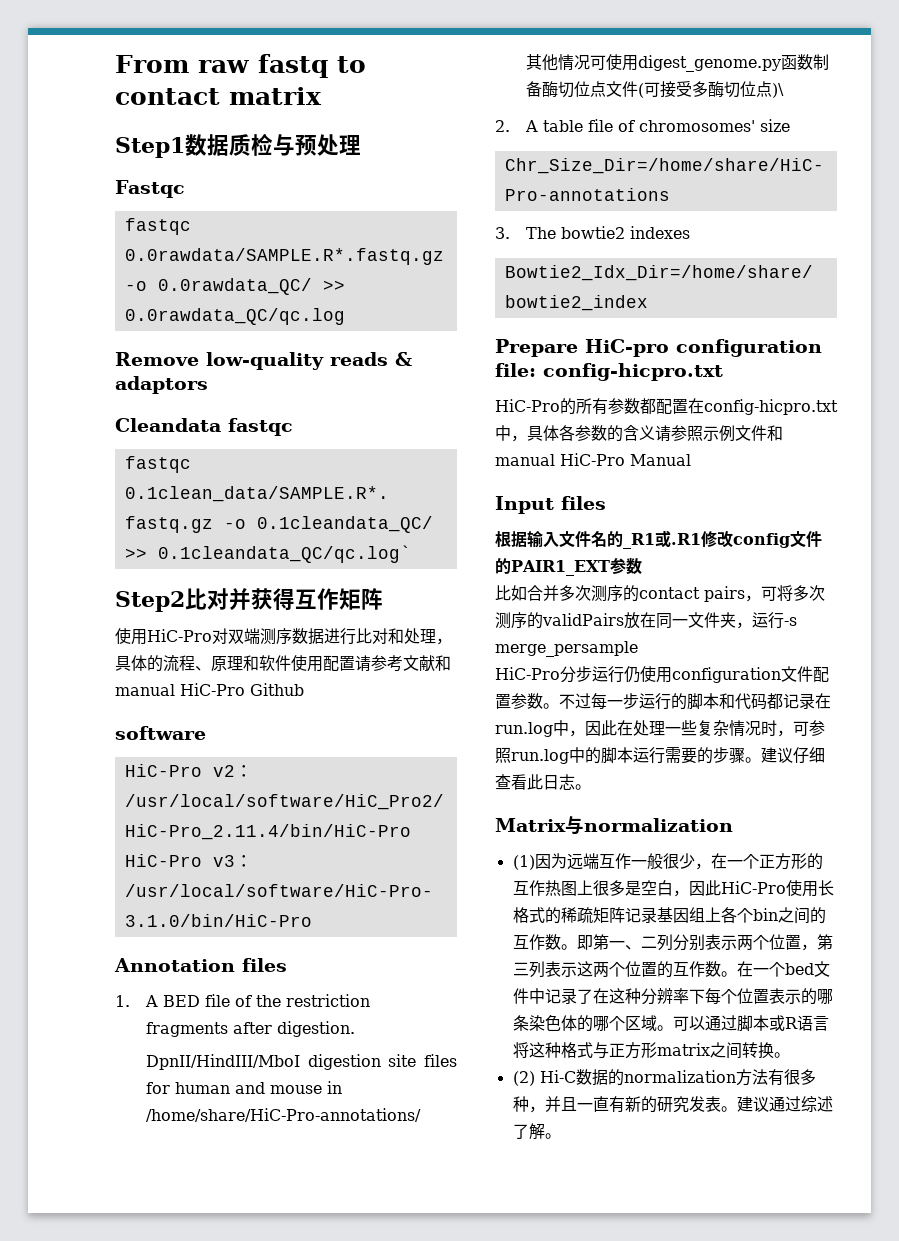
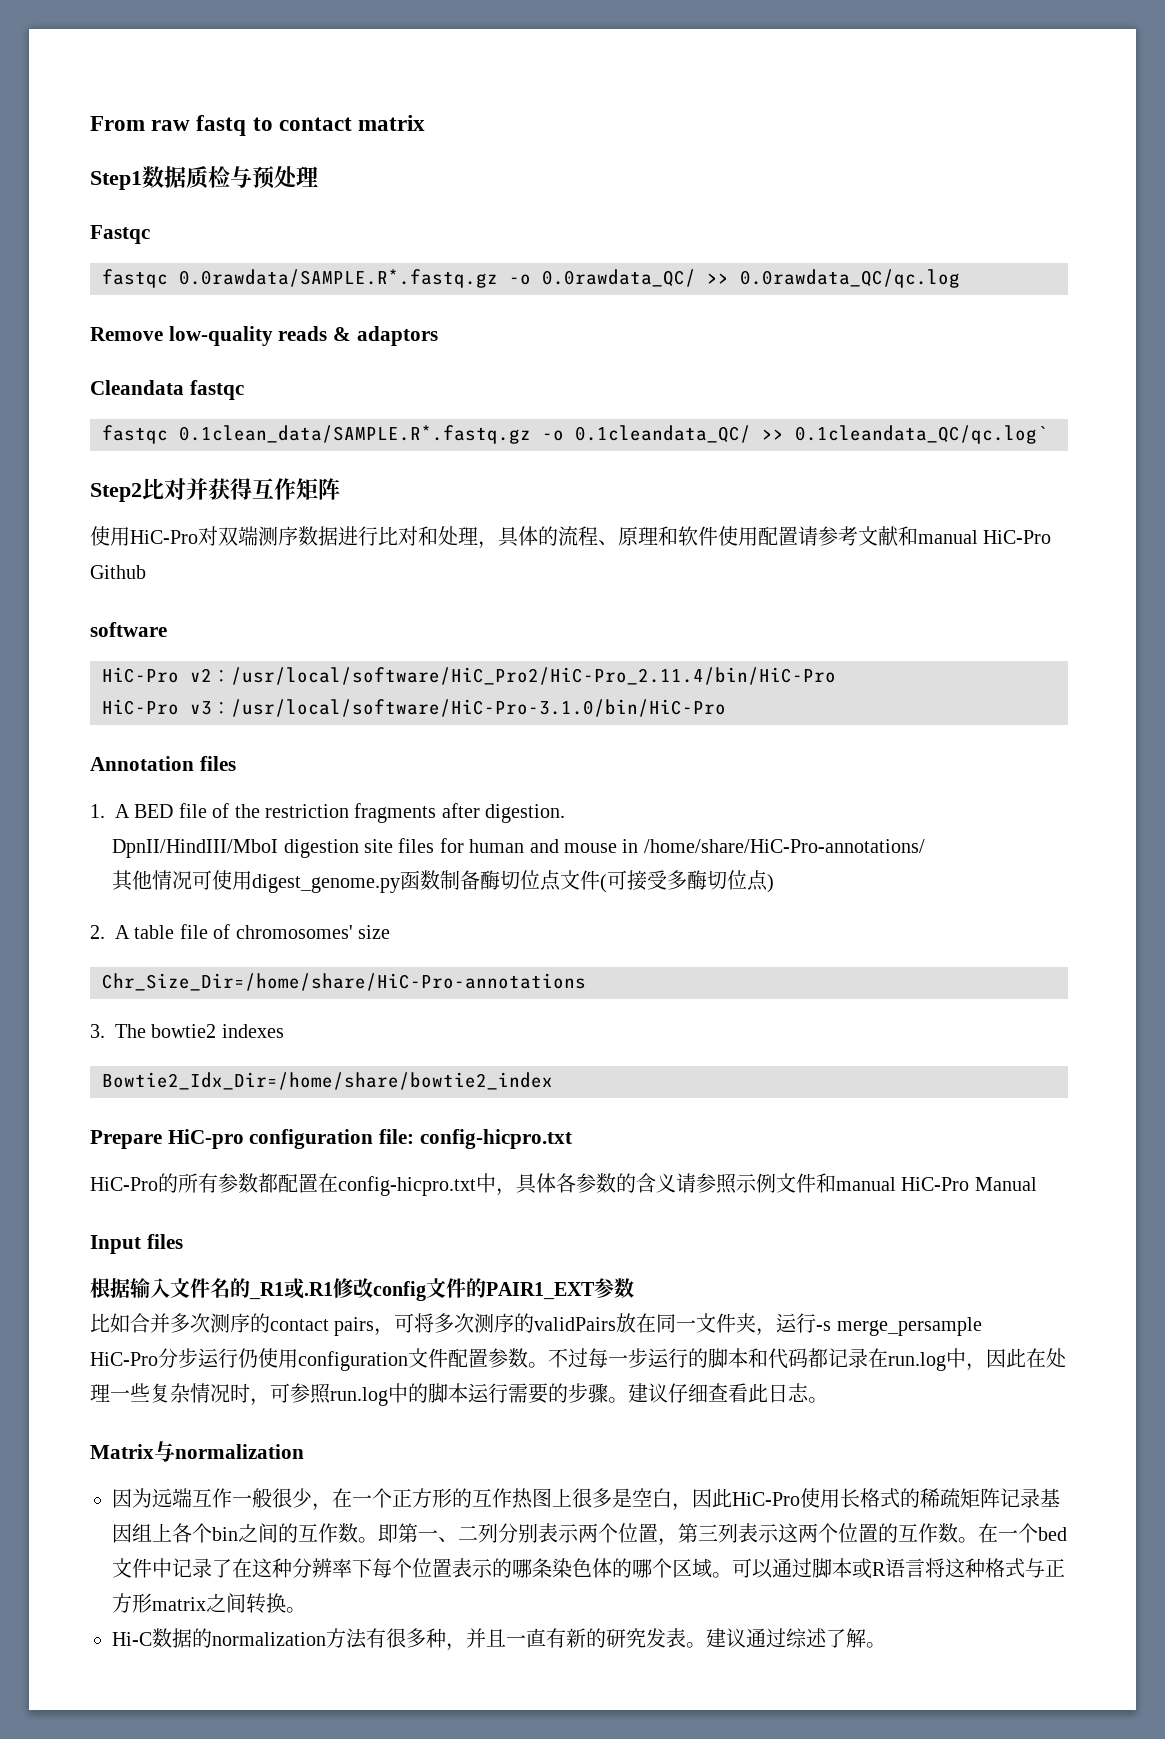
- 其他情况可使用digest_genome.py函数制备酶切位点文件(可接受多酶切位点)\
+ 其他情况可使用digest_genome.py函数制备酶切位点文件(可接受多酶切位点)
- (1)因为远端互作一般很少，在一个正方形的互作热图上很多是空白，因此HiC-Pro使用长格式的稀疏矩阵记录基因组上各个bin之间的互作数。
+ 因为远端互作一般很少，在一个正方形的互作热图上很多是空白，因此HiC-Pro使用长格式的稀疏矩阵记录基因组上各个bin之间的互作数。
- (2) Hi-C数据的normalization方法有很多种，并且一直有新的研究发表。
+ Hi-C数据的normalization方法有很多种，并且一直有新的研究发表。

